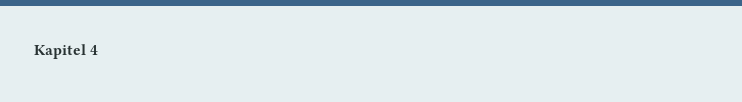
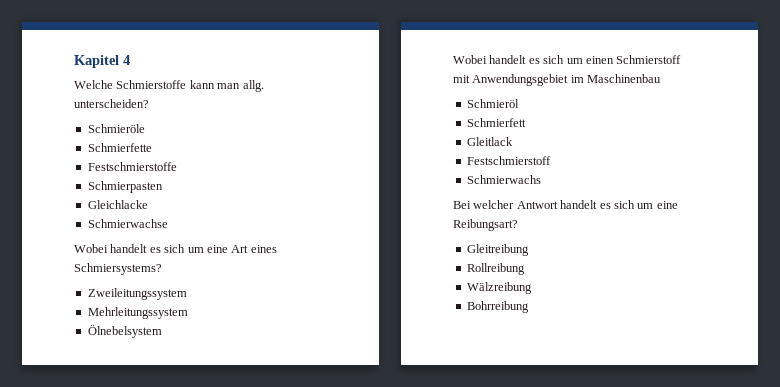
+ Welche Schmierstoffe kann man allg. unterscheiden?
+ Schmieröle
+ Schmierfette
+ Festschmierstoffe
+ Schmierpasten
+ Gleichlacke
+ Schmierwachse
+ Wobei handelt es sich um eine Art eines Schmiersystems?
+ Zweileitungssystem
+ Mehrleitungssystem
+ Ölnebelsystem
+ Wobei handelt es sich um einen Schmierstoff mit Anwendungsgebiet im Maschinenbau
+ Schmieröl
+ Schmierfett
+ Gleitlack
+ Festschmierstoff
+ Schmierwachs
+ Bei welcher Antwort handelt es sich um eine Reibungsart?
+ Gleitreibung
+ Rollreibung
+ Wälzreibung
+ Bohrreibung

